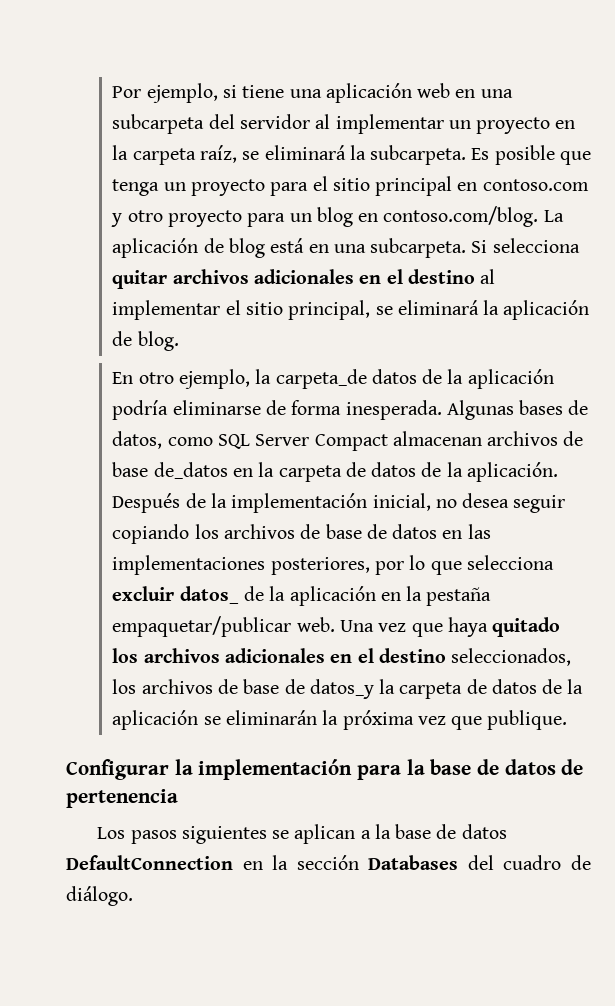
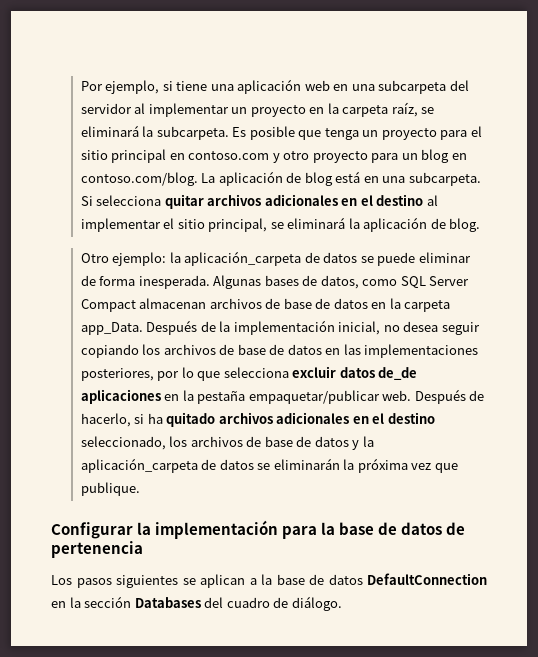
- En otro ejemplo, la carpeta_de datos de la aplicación podría eliminarse de forma inesperada.
+ Otro ejemplo: la aplicación_carpeta de datos se puede eliminar de forma inesperada.
- Algunas bases de datos, como SQL Server Compact almacenan archivos de base de_datos en la carpeta de datos de la aplicación.
+ Algunas bases de datos, como SQL Server Compact almacenan archivos de base de datos en la carpeta app_Data.
- Después de la implementación inicial, no desea seguir copiando los archivos de base de datos en las implementaciones posteriores, por lo que selecciona excluir datos_ de la aplicación en la pestaña empaquetar/publicar web.
+ Después de la implementación inicial, no desea seguir copiando los archivos de base de datos en las implementaciones posteriores, por lo que selecciona excluir datos de_de aplicaciones en la pestaña empaquetar/publicar web.
- Una vez que haya quitado los archivos adicionales en el destino seleccionados, los archivos de base de datos_y la carpeta de datos de la aplicación se eliminarán la próxima vez que publique.
+ Después de hacerlo, si ha quitado archivos adicionales en el destino seleccionado, los archivos de base de datos y la aplicación_carpeta de datos se eliminarán la próxima vez que publique.

